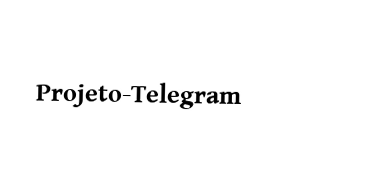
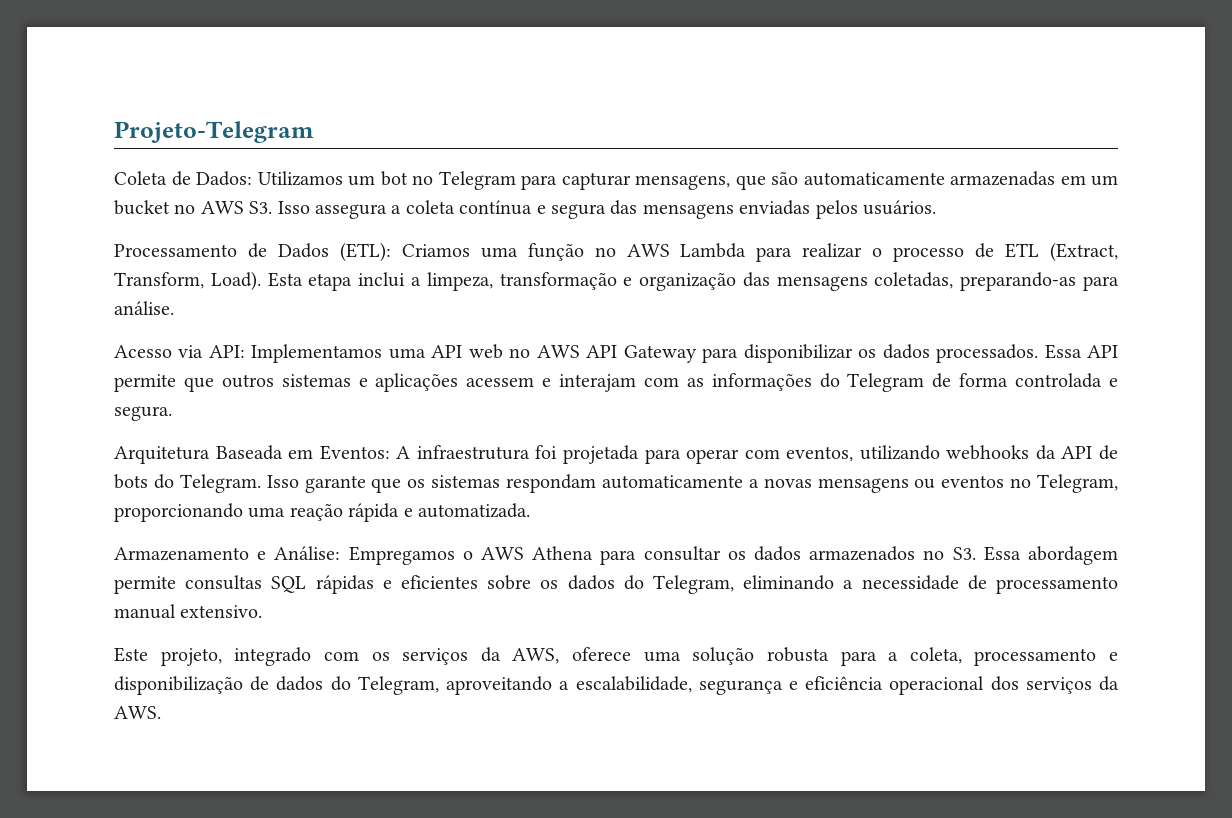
+ Coleta de Dados: Utilizamos um bot no Telegram para capturar mensagens, que são automaticamente armazenadas em um bucket no AWS S3. Isso assegura a coleta contínua e segura das mensagens enviadas pelos usuários.
+ Processamento de Dados (ETL): Criamos uma função no AWS Lambda para realizar o processo de ETL (Extract, Transform, Load). Esta etapa inclui a limpeza, transformação e organização das mensagens coletadas, preparando-as para análise.
+ Acesso via API: Implementamos uma API web no AWS API Gateway para disponibilizar os dados processados. Essa API permite que outros sistemas e aplicações acessem e interajam com as informações do Telegram de forma controlada e segura.
+ Arquitetura Baseada em Eventos: A infraestrutura foi projetada para operar com eventos, utilizando webhooks da API de bots do Telegram. Isso garante que os sistemas respondam automaticamente a novas mensagens ou eventos no Telegram, proporcionando uma reação rápida e automatizada.
+ Armazenamento e Análise: Empregamos o AWS Athena para consultar os dados armazenados no S3. Essa abordagem permite consultas SQL rápidas e eficientes sobre os dados do Telegram, eliminando a necessidade de processamento manual extensivo.
+ Este projeto, integrado com os serviços da AWS, oferece uma solução robusta para a coleta, processamento e disponibilização de dados do Telegram, aproveitando a escalabilidade, segurança e eficiência operacional dos serviços da AWS.

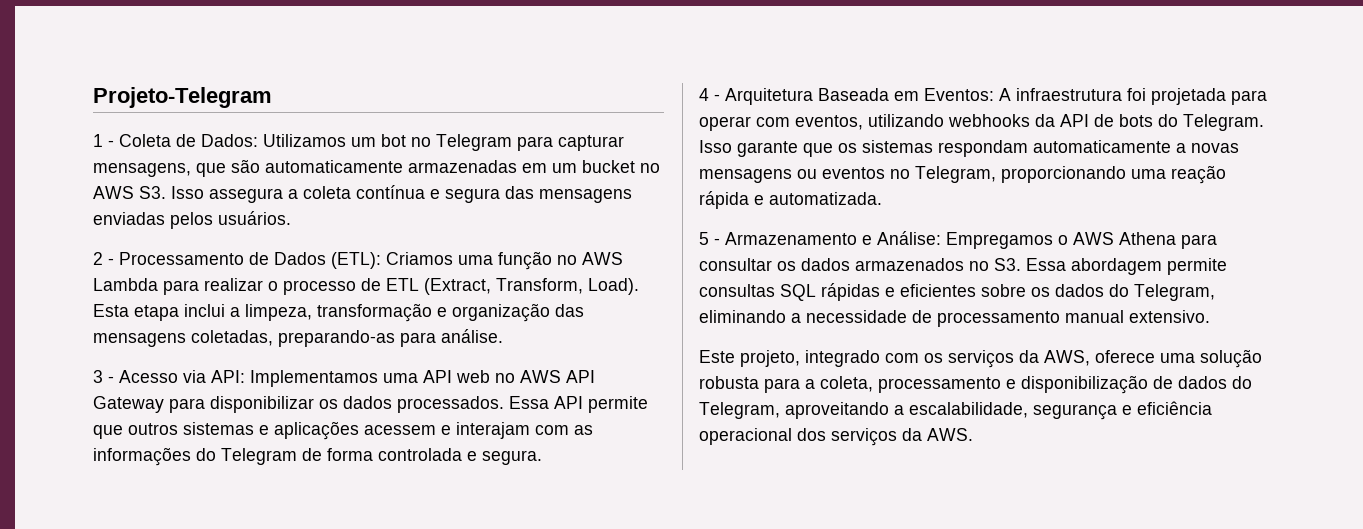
- Coleta de Dados: Utilizamos um bot no Telegram para capturar mensagens, que são automaticamente armazenadas em um bucket no AWS S3. Isso assegura a coleta contínua e segura das mensagens enviadas pelos usuários.
+ 1 - Coleta de Dados: Utilizamos um bot no Telegram para capturar mensagens, que são automaticamente armazenadas em um bucket no AWS S3. Isso assegura a coleta contínua e segura das mensagens enviadas pelos usuários.
- Processamento de Dados (ETL): Criamos uma função no AWS Lambda para realizar o processo de ETL (Extract, Transform, Load).
+ 2 - Processamento de Dados (ETL): Criamos uma função no AWS Lambda para realizar o processo de ETL (Extract, Transform, Load).
- Acesso via API: Implementamos uma API web no AWS API Gateway para disponibilizar os dados processados.
+ 3 - Acesso via API: Implementamos uma API web no AWS API Gateway para disponibilizar os dados processados.
- Arquitetura Baseada em Eventos: A infraestrutura foi projetada para operar com eventos, utilizando webhooks da API de bots do Telegram.
+ 4 - Arquitetura Baseada em Eventos: A infraestrutura foi projetada para operar com eventos, utilizando webhooks da API de bots do Telegram.
- Armazenamento e Análise: Empregamos o AWS Athena para consultar os dados armazenados no S3. Essa abordagem permite consultas SQL rápidas e eficientes sobre os dados do Telegram, eliminando a necessidade de processamento manual extensivo.
+ 5 - Armazenamento e Análise: Empregamos o AWS Athena para consultar os dados armazenados no S3. Essa abordagem permite consultas SQL rápidas e eficientes sobre os dados do Telegram, eliminando a necessidade de processamento manual extensivo.

